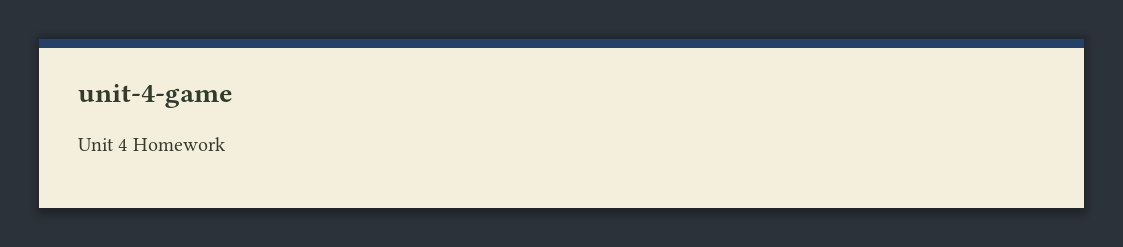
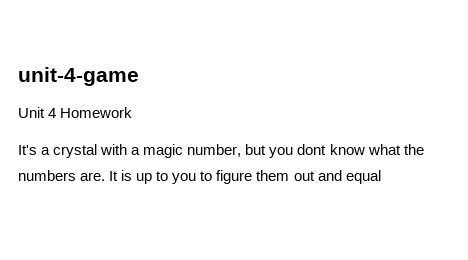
+ It's a crystal with a magic number, but you dont know what the numbers are. It is up to you to figure them out and equal

